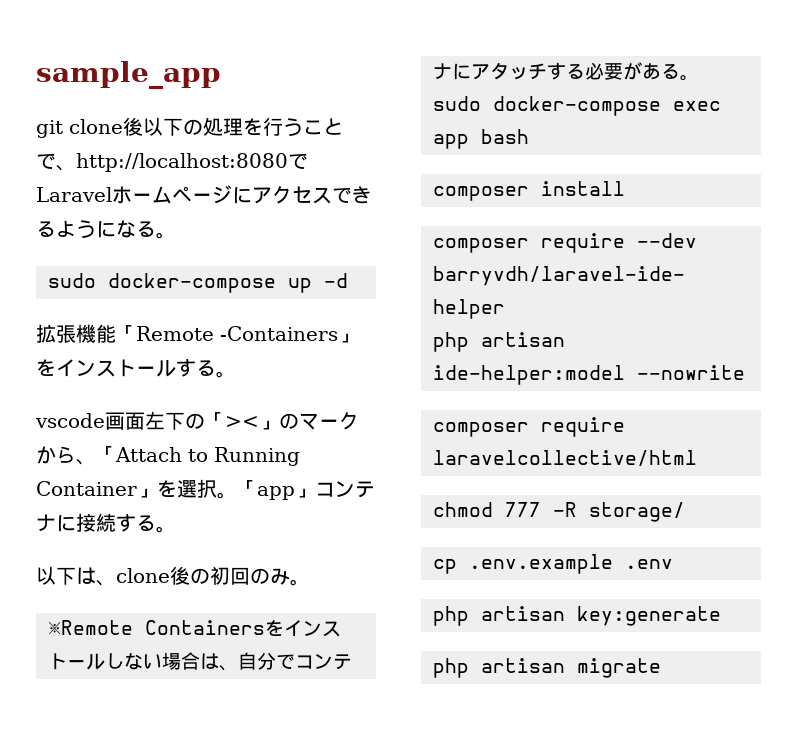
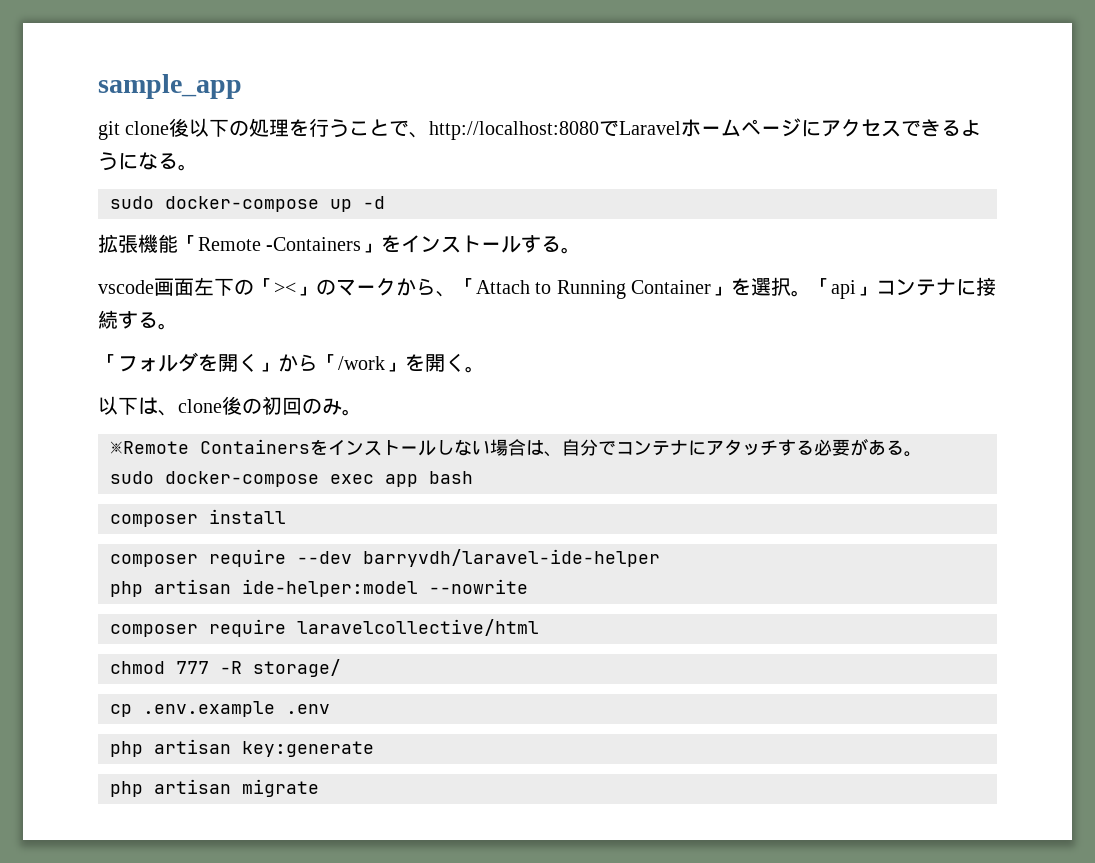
- 「app」コンテナに接続する。
+ 「api」コンテナに接続する。
+ 「フォルダを開く」から「/work」を開く。

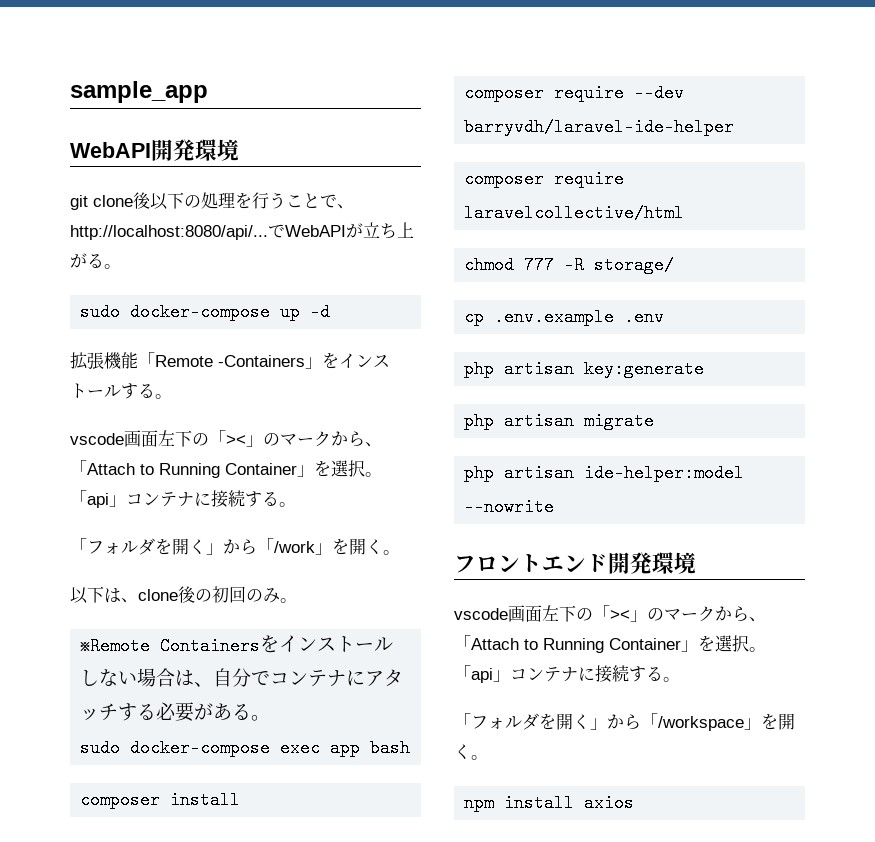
+ WebAPI開発環境
- git clone後以下の処理を行うことで、http://localhost:8080でLaravelホームページにアクセスできるようになる。
+ git clone後以下の処理を行うことで、http://localhost:8080/api/...でWebAPIが立ち上がる。
- php artisan ide-helper:model --nowrite
+ php artisan ide-helper:model --nowrite
+ フロントエンド開発環境
+ vscode画面左下の「><」のマークから、「Attach to Running Container」を選択。「api」コンテナに接続する。
+ 「フォルダを開く」から「/workspace」を開く。
+ npm install axios

